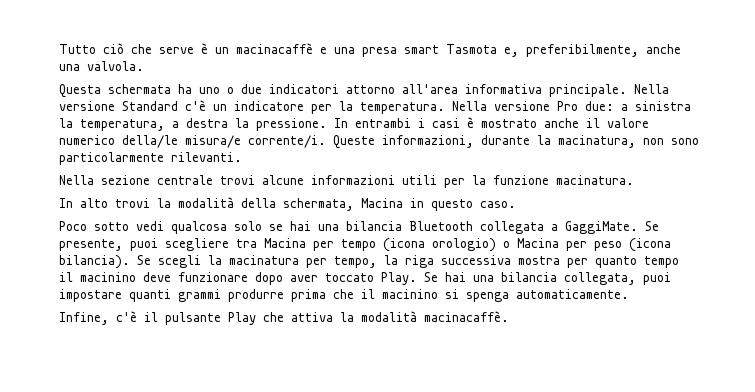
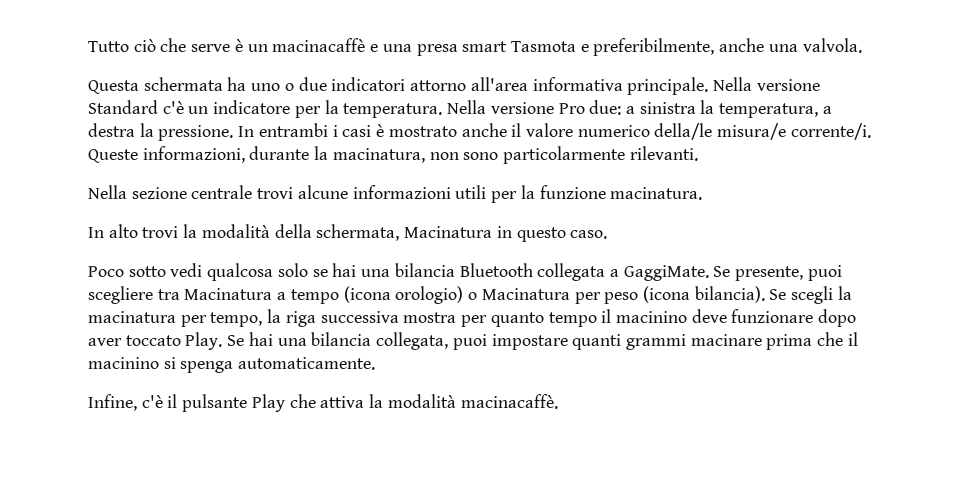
- Tutto ciò che serve è un macinacaffè e una presa smart Tasmota e, preferibilmente, anche una valvola.
+ Tutto ciò che serve è un macinacaffè e una presa smart Tasmota e preferibilmente, anche una valvola.
- In alto trovi la modalità della schermata, Macina in questo caso.
+ In alto trovi la modalità della schermata, Macinatura in questo caso.
- Se presente, puoi scegliere tra Macina per tempo (icona orologio) o Macina per peso (icona bilancia).
+ Se presente, puoi scegliere tra Macinatura a tempo (icona orologio) o Macinatura per peso (icona bilancia).
- Se hai una bilancia collegata, puoi impostare quanti grammi produrre prima che il macinino si spenga automaticamente.
+ Se hai una bilancia collegata, puoi impostare quanti grammi macinare prima che il macinino si spenga automaticamente.

